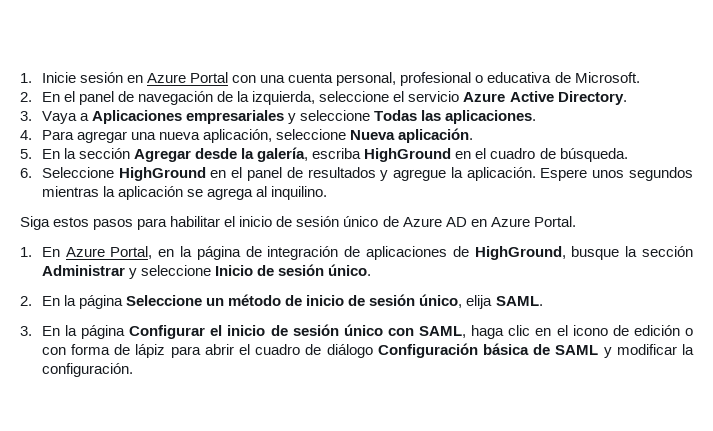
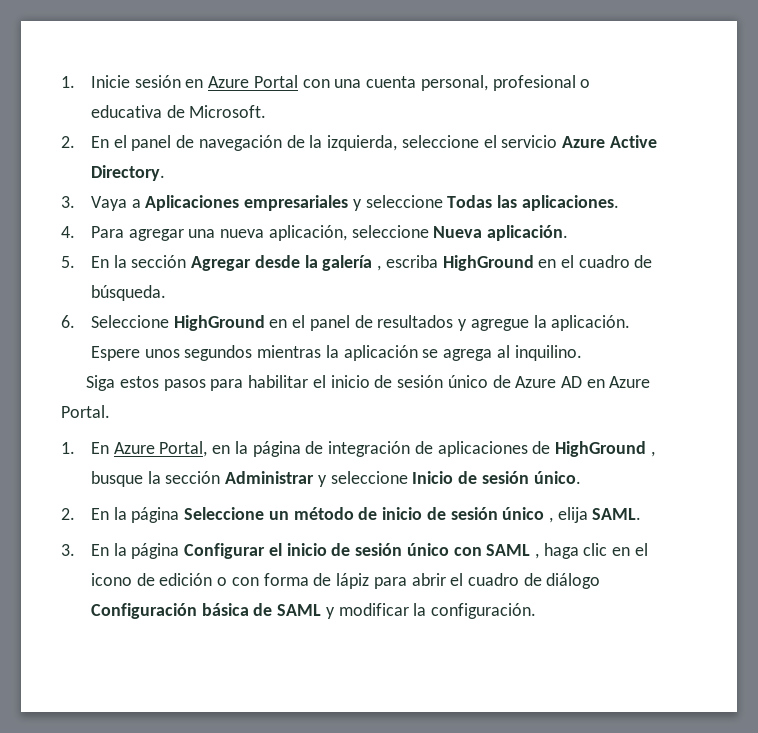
- 5. En la sección Agregar desde la galería, escriba HighGround en el cuadro de búsqueda.
+ 5. En la sección Agregar desde la galería , escriba HighGround en el cuadro de búsqueda.
- 1. En Azure Portal, en la página de integración de aplicaciones de HighGround, busque la sección Administrar y seleccione Inicio de sesión único.
+ 1. En Azure Portal, en la página de integración de aplicaciones de HighGround , busque la sección Administrar y seleccione Inicio de sesión único.
- 2. En la página Seleccione un método de inicio de sesión único, elija SAML.
+ 2. En la página Seleccione un método de inicio de sesión único , elija SAML.
- 3. En la página Configurar el inicio de sesión único con SAML, haga clic en el icono de edición o con forma de lápiz para abrir el cuadro de diálogo Configuración básica de SAML y modificar la configuración.
+ 3. En la página Configurar el inicio de sesión único con SAML , haga clic en el icono de edición o con forma de lápiz para abrir el cuadro de diálogo Configuración básica de SAML y modificar la configuración.

